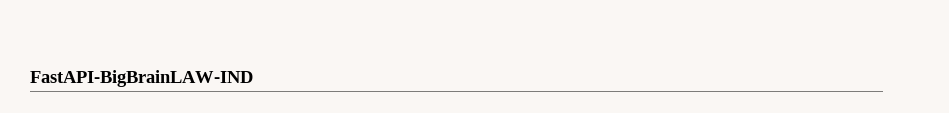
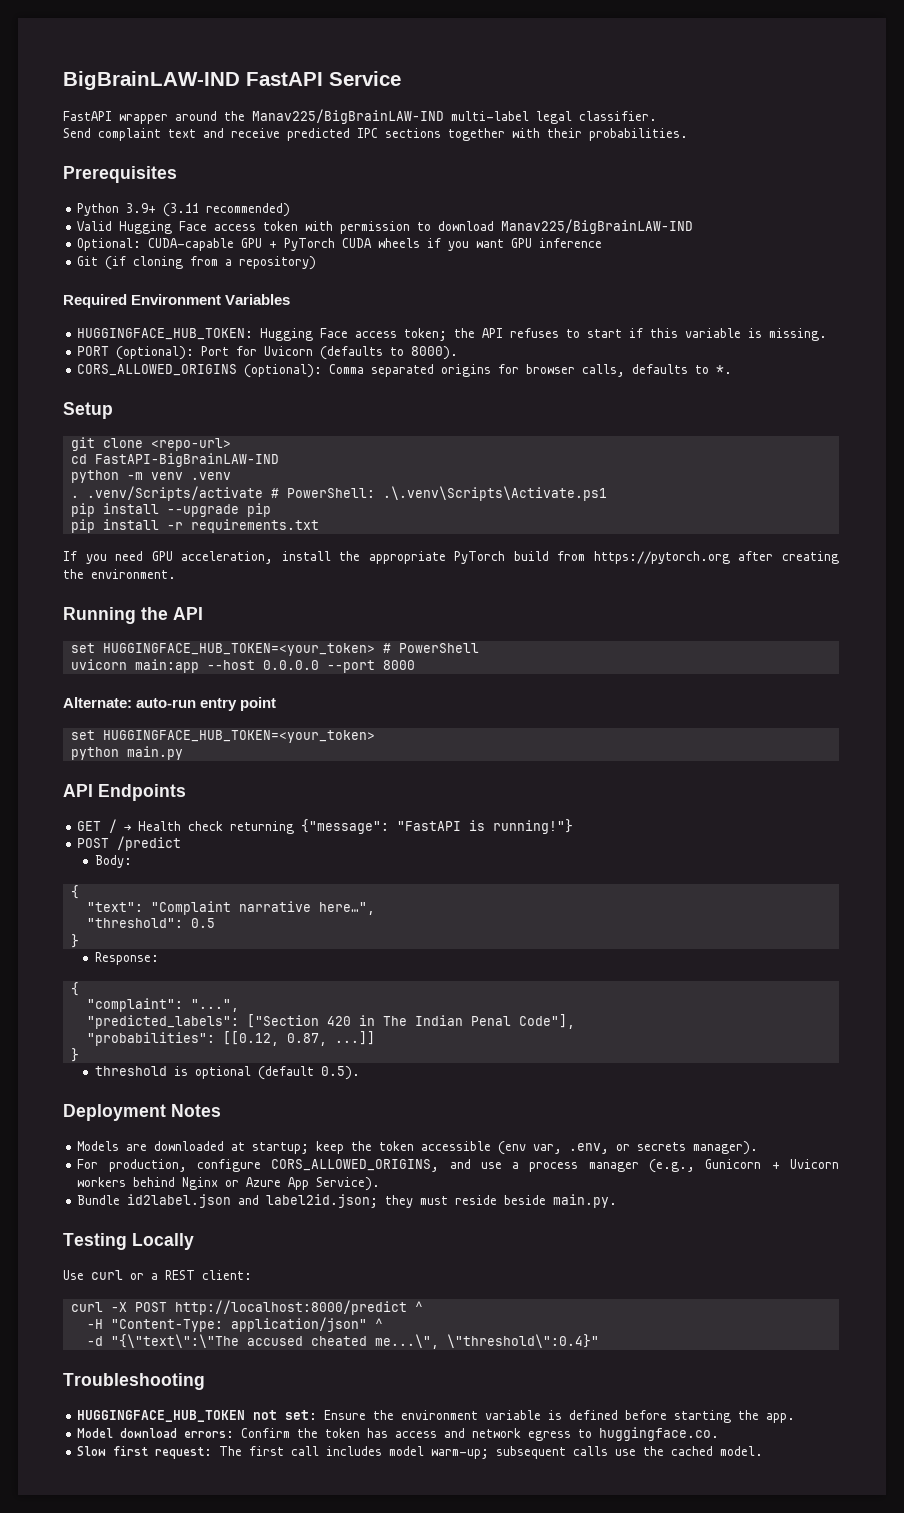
- FastAPI-BigBrainLAW-IND
+ BigBrainLAW-IND FastAPI Service
+ FastAPI wrapper around the Manav225/BigBrainLAW-IND multi-label legal classifier.
+ Send complaint text and receive predicted IPC sections together with their probabilities.
+ Prerequisites
+ Python 3.9+ (3.11 recommended)
+ Valid Hugging Face access token with permission to download Manav225/BigBrainLAW-IND
+ Optional: CUDA-capable GPU + PyTorch CUDA wheels if you want GPU inference
+ Git (if cloning from a repository)
+ Required Environment Variables
+ HUGGINGFACE_HUB_TOKEN: Hugging Face access token; the API refuses to start if this variable is missing.
+ PORT (optional): Port for Uvicorn (defaults to 8000).
+ CORS_ALLOWED_ORIGINS (optional): Comma separated origins for browser calls, defaults to *.
+ Setup
+ git clone <repo-url>
+ cd FastAPI-BigBrainLAW-IND
+ python -m venv .venv
+ . .venv/Scripts/activate # PowerShell: .\.venv\Scripts\Activate.ps1
+ pip install --upgrade pip
+ pip install -r requirements.txt
+ If you need GPU acceleration, install the appropriate PyTorch build from https://pytorch.org after creating the environment.
+ Running the API
+ set HUGGINGFACE_HUB_TOKEN=<your_token> # PowerShell
+ uvicorn main:app --host 0.0.0.0 --port 8000
+ Alternate: auto-run entry point
+ set HUGGINGFACE_HUB_TOKEN=<your_token>
+ python main.py
+ API Endpoints
+ GET / → Health check returning {"message": "FastAPI is running!"}
+ POST /predict
+ Body:
+ {
+ "text": "Complaint narrative here…",
+ "threshold": 0.5
+ }
+ Response:
+ {
+ "complaint": "...",
+ "predicted_labels": ["Section 420 in The Indian Penal Code"],
+ "probabilities": [[0.12, 0.87, ...]]
+ }
+ threshold is optional (default 0.5).
+ Deployment Notes
+ Models are downloaded at startup; keep the token accessible (env var, .env, or secrets manager).
+ For production, configure CORS_ALLOWED_ORIGINS, and use a process manager (e.g., Gunicorn + Uvicorn workers behind Nginx or Azure App Service).
+ Bundle id2label.json and label2id.json; they must reside beside main.py.
+ Testing Locally
+ Use curl or a REST client:
+ curl -X POST http://localhost:8000/predict ^
+ -H "Content-Type: application/json" ^
+ -d "{\"text\":\"The accused cheated me...\", \"threshold\":0.4}"
+ Troubleshooting
+ HUGGINGFACE_HUB_TOKEN not set: Ensure the environment variable is defined before starting the app.
+ Model download errors: Confirm the token has access and network egress to huggingface.co.
+ Slow first request: The first call includes model warm-up; subsequent calls use the cached model.

